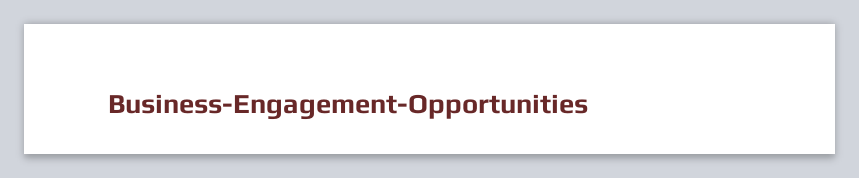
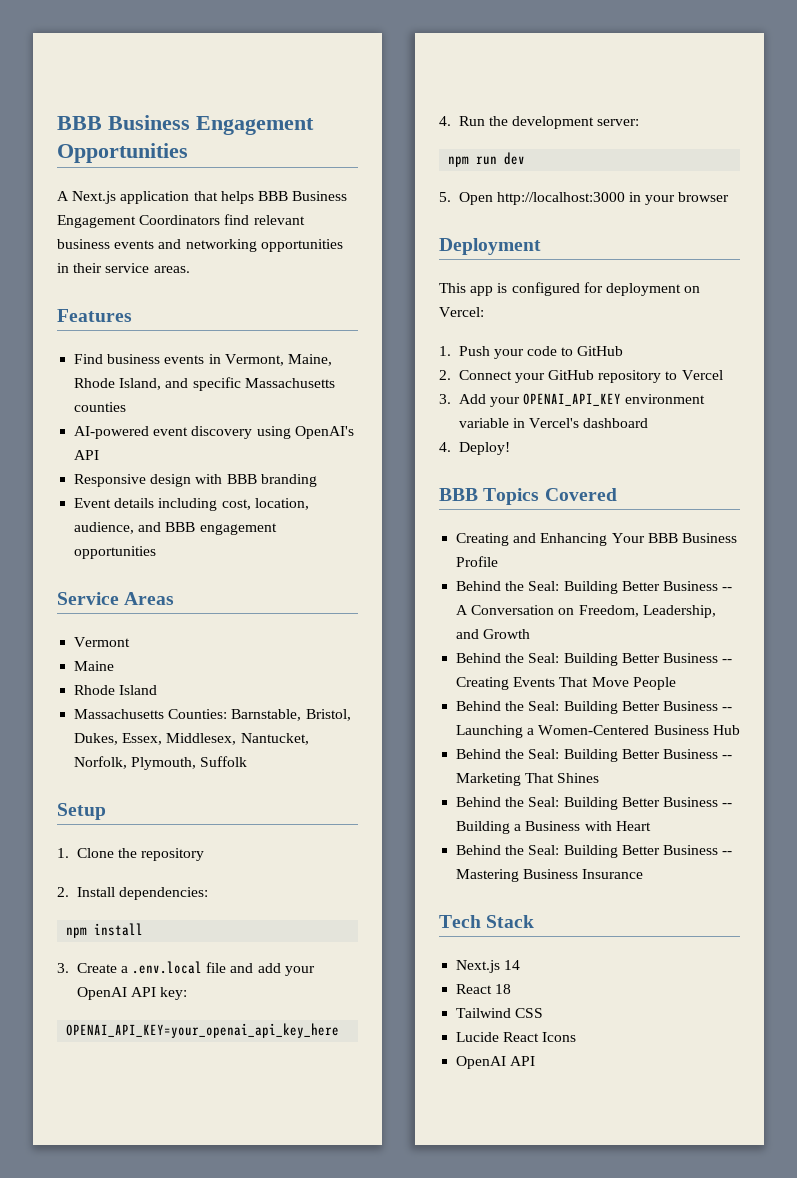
- Business-Engagement-Opportunities
+ BBB Business Engagement Opportunities
+ A Next.js application that helps BBB Business Engagement Coordinators find relevant business events and networking opportunities in their service areas.
+ Features
+ Find business events in Vermont, Maine, Rhode Island, and specific Massachusetts counties
+ AI-powered event discovery using OpenAI's API
+ Responsive design with BBB branding
+ Event details including cost, location, audience, and BBB engagement opportunities
+ Service Areas
+ Vermont
+ Maine
+ Rhode Island
+ Massachusetts Counties: Barnstable, Bristol, Dukes, Essex, Middlesex, Nantucket, Norfolk, Plymouth, Suffolk
+ Setup
+ 1. Clone the repository
+ 2. Install dependencies:
+ npm install
+ 3. Create a .env.local file and add your OpenAI API key:
+ OPENAI_API_KEY=your_openai_api_key_here
+ 4. Run the development server:
+ npm run dev
+ 5. Open http://localhost:3000 in your browser
+ Deployment
+ This app is configured for deployment on Vercel:
+ 1. Push your code to GitHub
+ 2. Connect your GitHub repository to Vercel
+ 3. Add your OPENAI_API_KEY environment variable in Vercel's dashboard
+ 4. Deploy!
+ BBB Topics Covered
+ Creating and Enhancing Your BBB Business Profile
+ Behind the Seal: Building Better Business -- A Conversation on Freedom, Leadership, and Growth
+ Behind the Seal: Building Better Business -- Creating Events That Move People
+ Behind the Seal: Building Better Business -- Launching a Women-Centered Business Hub
+ Behind the Seal: Building Better Business -- Marketing That Shines
+ Behind the Seal: Building Better Business -- Building a Business with Heart
+ Behind the Seal: Building Better Business -- Mastering Business Insurance
+ Tech Stack
+ Next.js 14
+ React 18
+ Tailwind CSS
+ Lucide React Icons
+ OpenAI API

